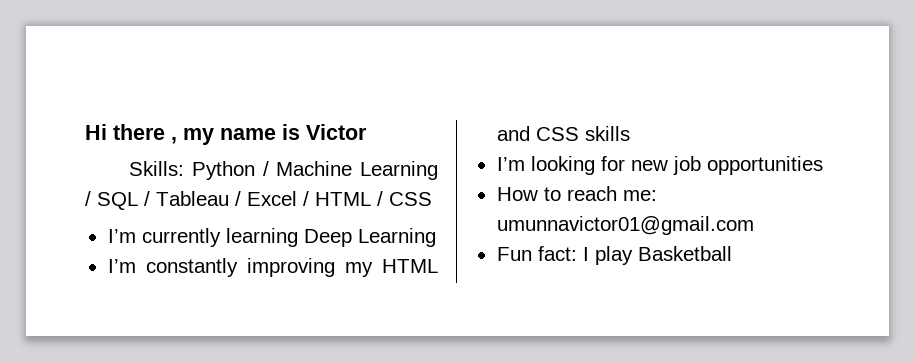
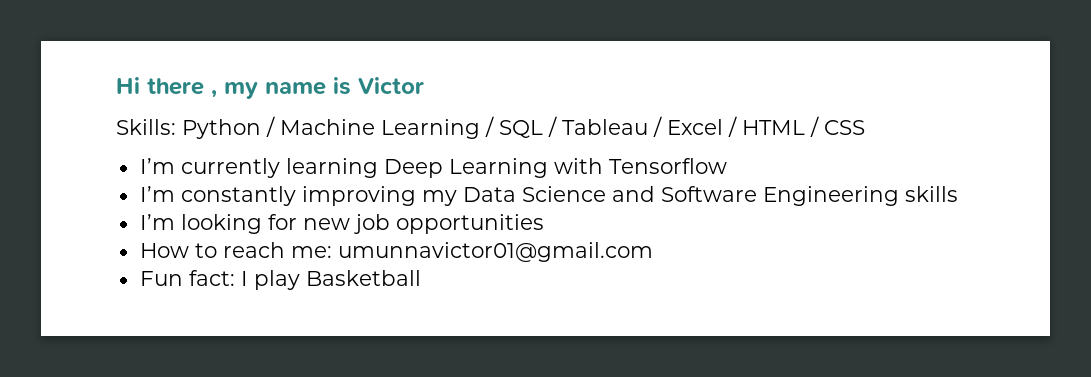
- I’m currently learning Deep Learning
+ I’m currently learning Deep Learning with Tensorflow
- I’m constantly improving my HTML and CSS skills
+ I’m constantly improving my Data Science and Software Engineering skills

